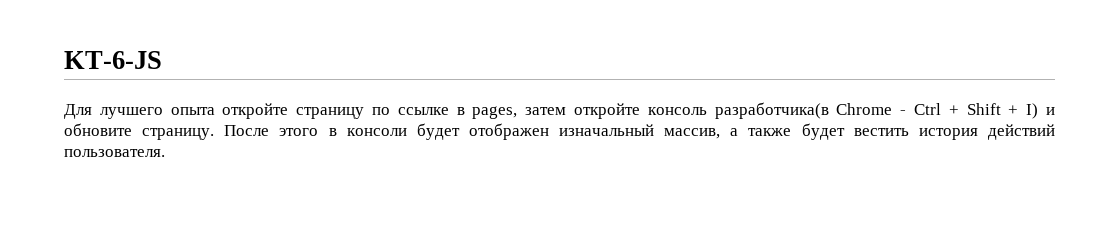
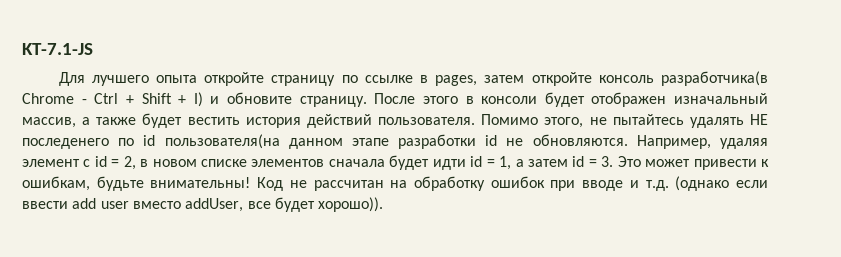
- KT-6-JS
+ KT-7.1-JS
+ Помимо этого, не пытайтесь удалять НЕ последенего по id пользователя(на данном этапе разработки id не обновляются. Например, удаляя элемент с id = 2, в новом списке элементов сначала будет идти id = 1, а затем id = 3. Это может привести к ошибкам, будьте внимательны! Код не рассчитан на обработку ошибок при вводе и т.д. (однако если ввести add user вместо addUser, все будет хорошо)).

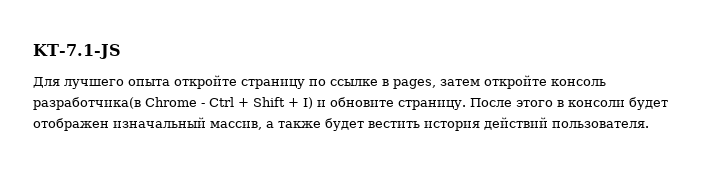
- Помимо этого, не пытайтесь удалять НЕ последенего по id пользователя(на данном этапе разработки id не обновляются. Например, удаляя элемент с id = 2, в новом списке элементов сначала будет идти id = 1, а затем id = 3. Это может привести к ошибкам, будьте внимательны! Код не рассчитан на обработку ошибок при вводе и т.д. (однако если ввести add user вместо addUser, все будет хорошо)).

